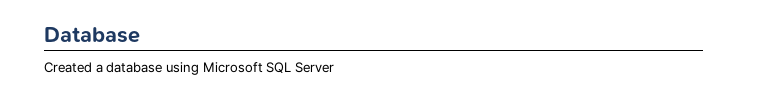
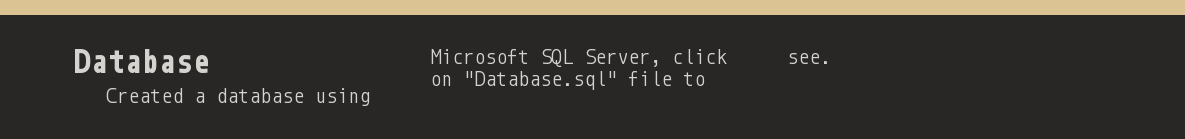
- Created a database using Microsoft SQL Server
+ Created a database using Microsoft SQL Server, click on "Database.sql" file to see.

